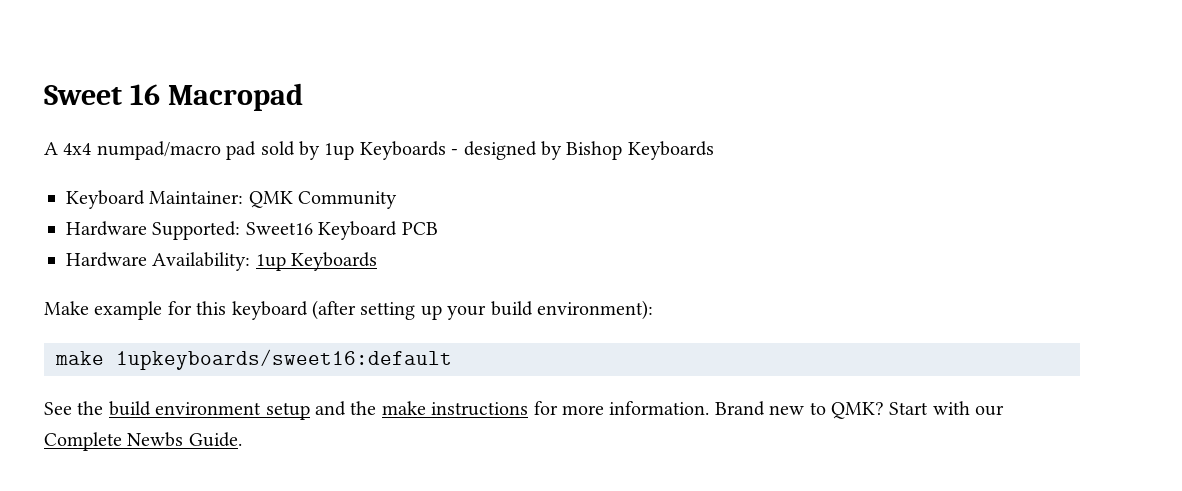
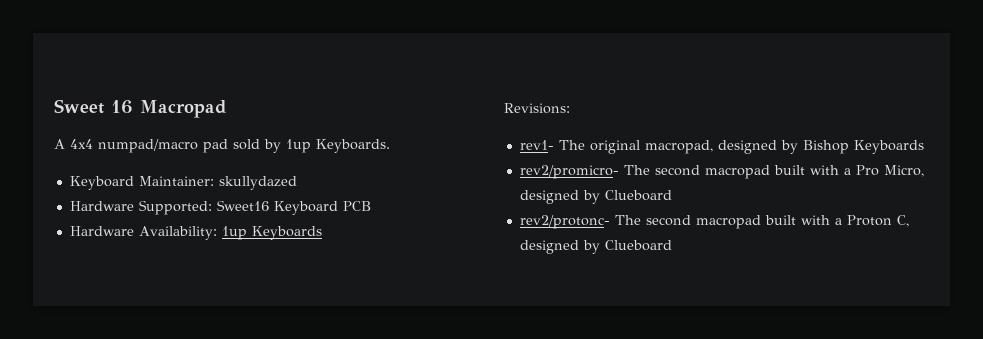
- A 4x4 numpad/macro pad sold by 1up Keyboards - designed by Bishop Keyboards
+ A 4x4 numpad/macro pad sold by 1up Keyboards.
- Keyboard Maintainer: QMK Community
+ Keyboard Maintainer: skullydazed
- Make example for this keyboard (after setting up your build environment):
- make 1upkeyboards/sweet16:default
- See the build environment setup and the make instructions for more information. Brand new to QMK? Start with our Complete Newbs Guide.
+ Revisions:
+ rev1- The original macropad, designed by Bishop Keyboards
+ rev2/promicro- The second macropad built with a Pro Micro, designed by Clueboard
+ rev2/protonc- The second macropad built with a Proton C, designed by Clueboard

